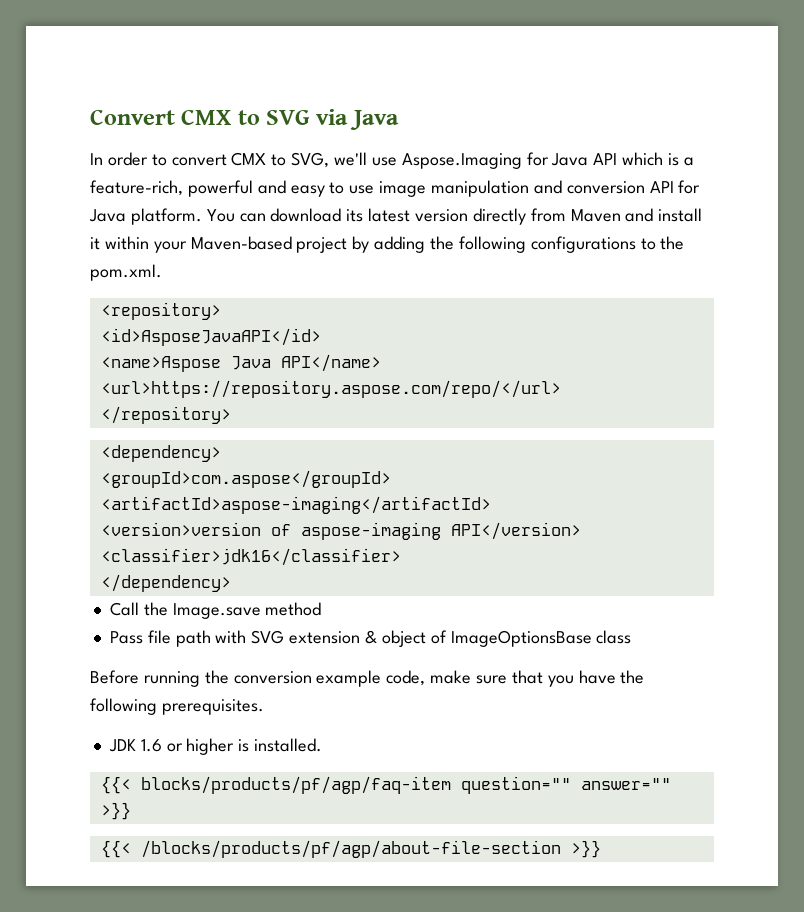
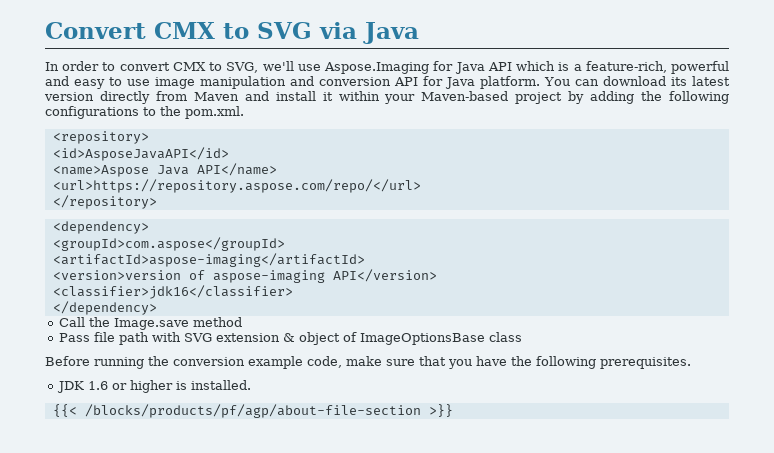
- {{< blocks/products/pf/agp/faq-item question="" answer="" >}}

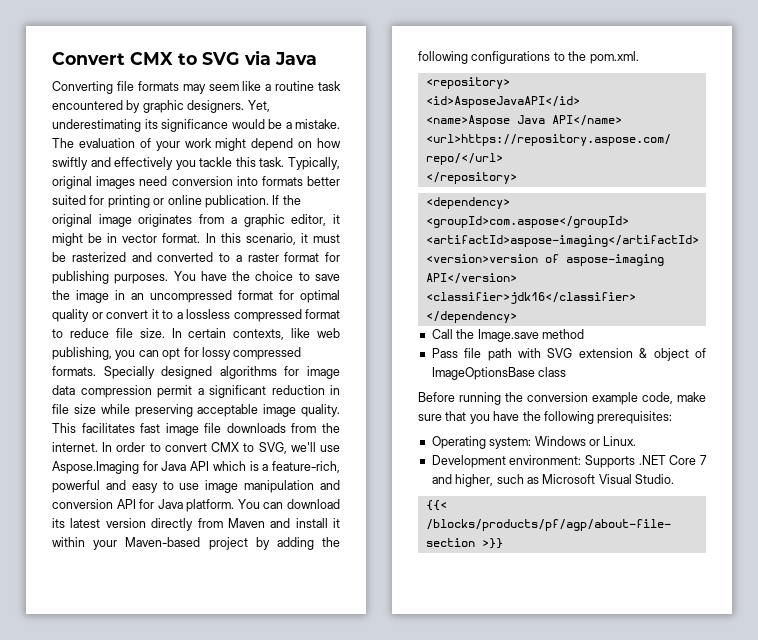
+ Converting file formats may seem like a routine task encountered by graphic designers. Yet, underestimating its significance would be a mistake. The evaluation of your work might depend on how swiftly and effectively you tackle this task. Typically, original images need conversion into formats better suited for printing or online publication. If the original image originates from a graphic editor, it might be in vector format. In this scenario, it must be rasterized and converted to a raster format for publishing purposes. You have the choice to save the image in an uncompressed format for optimal quality or convert it to a lossless compressed format to reduce file size. In certain contexts, like web publishing, you can opt for lossy compressed formats. Specially designed algorithms for image data compression permit a significant reduction in file size while preserving acceptable image quality. This facilitates fast image file downloads from the internet.
- Before running the conversion example code, make sure that you have the following prerequisites.
- JDK 1.6 or higher is installed.
+ Before running the conversion example code, make sure that you have the following prerequisites:
+ Operating system: Windows or Linux.
+ Development environment: Supports .NET Core 7 and higher, such as Microsoft Visual Studio.

